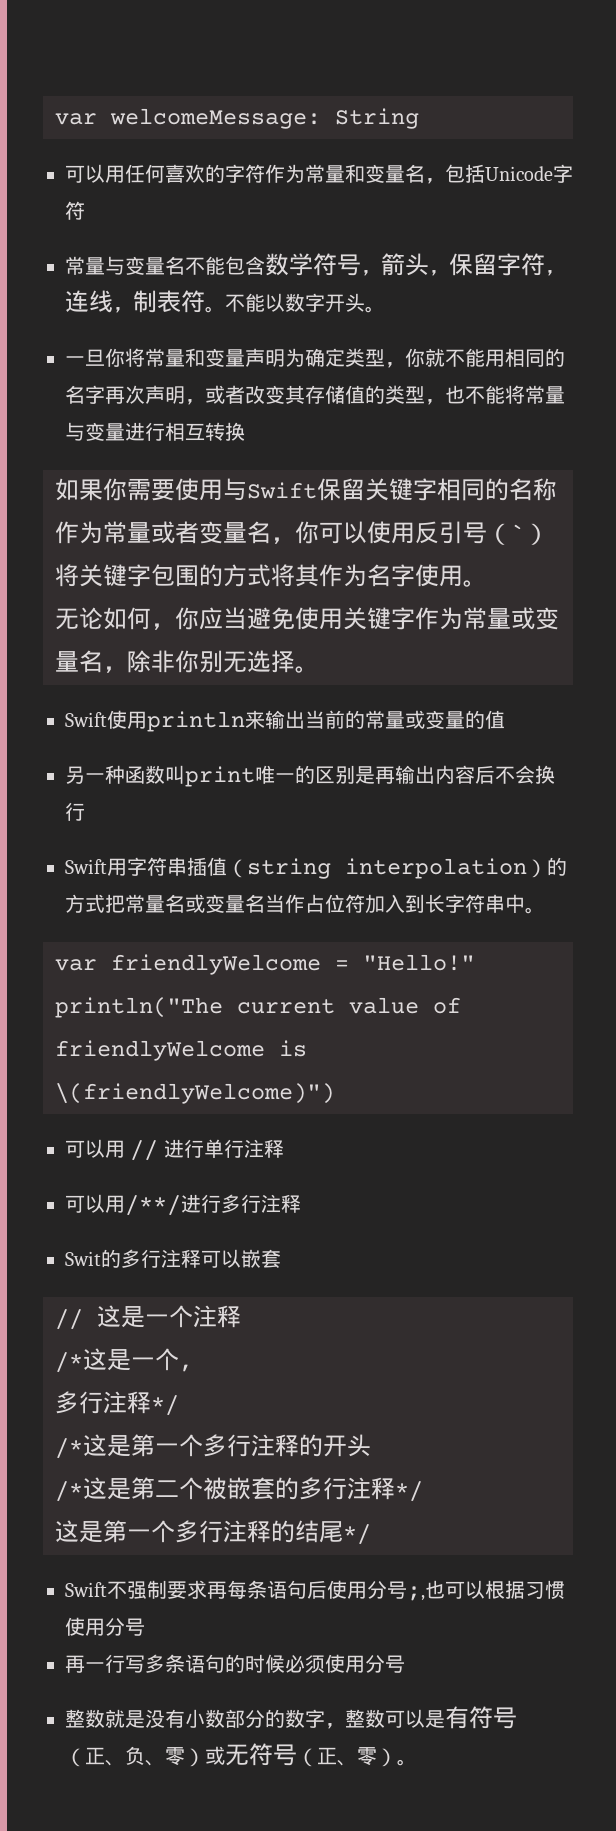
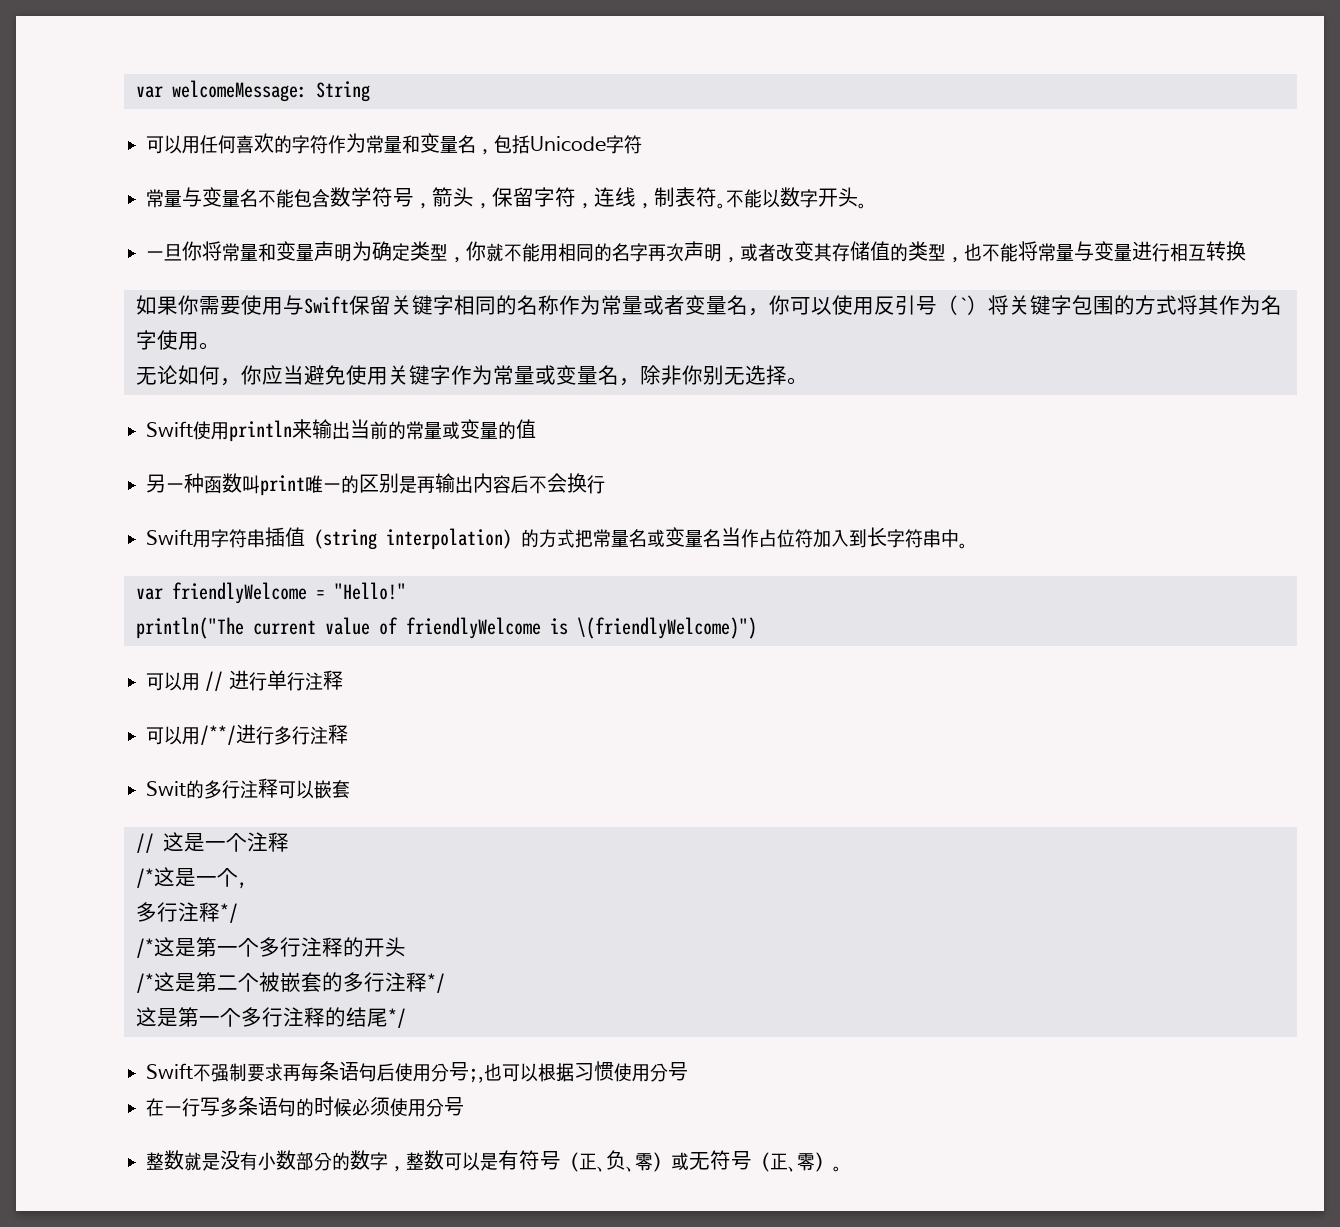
- 再一行写多条语句的时候必须使用分号
+ 在一行写多条语句的时候必须使用分号

